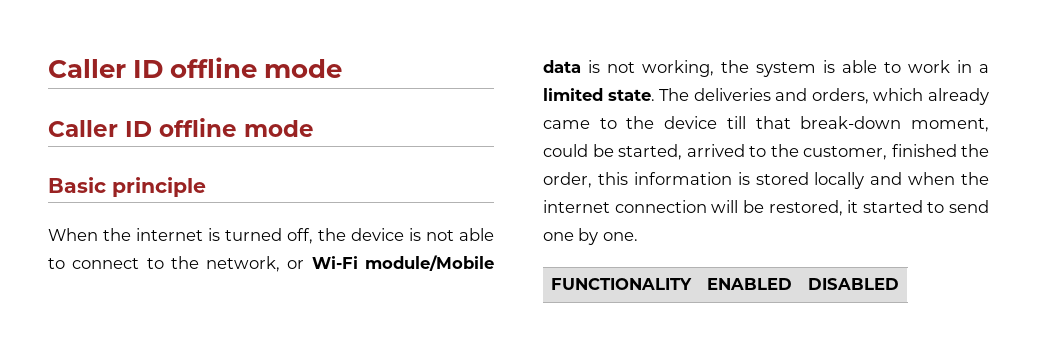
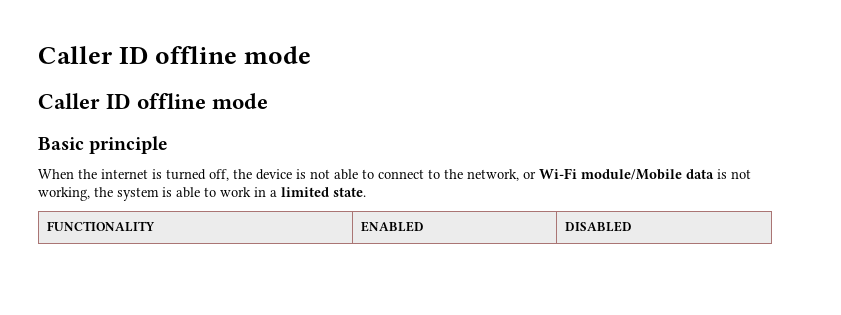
- The deliveries and orders, which already came to the device till that break-down moment, could be started, arrived to the customer, finished the order, this information is stored locally and when the internet connection will be restored, it started to send one by one.

